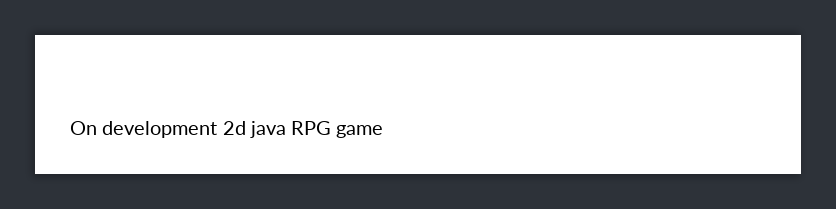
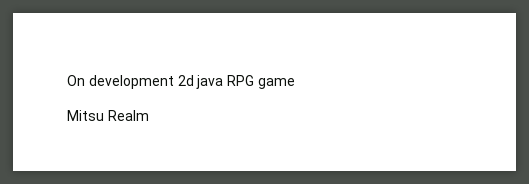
+ Mitsu Realm

